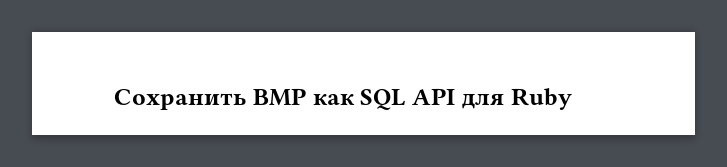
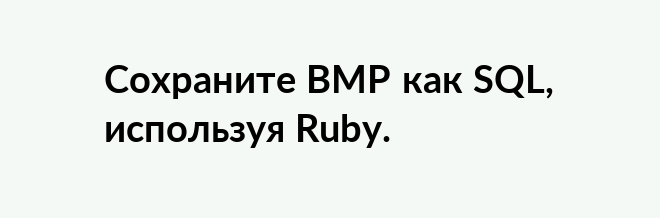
- Сохранить BMP как SQL API для Ruby
+ Сохраните BMP как SQL, используя Ruby.

